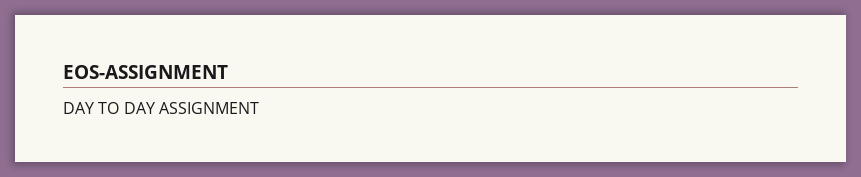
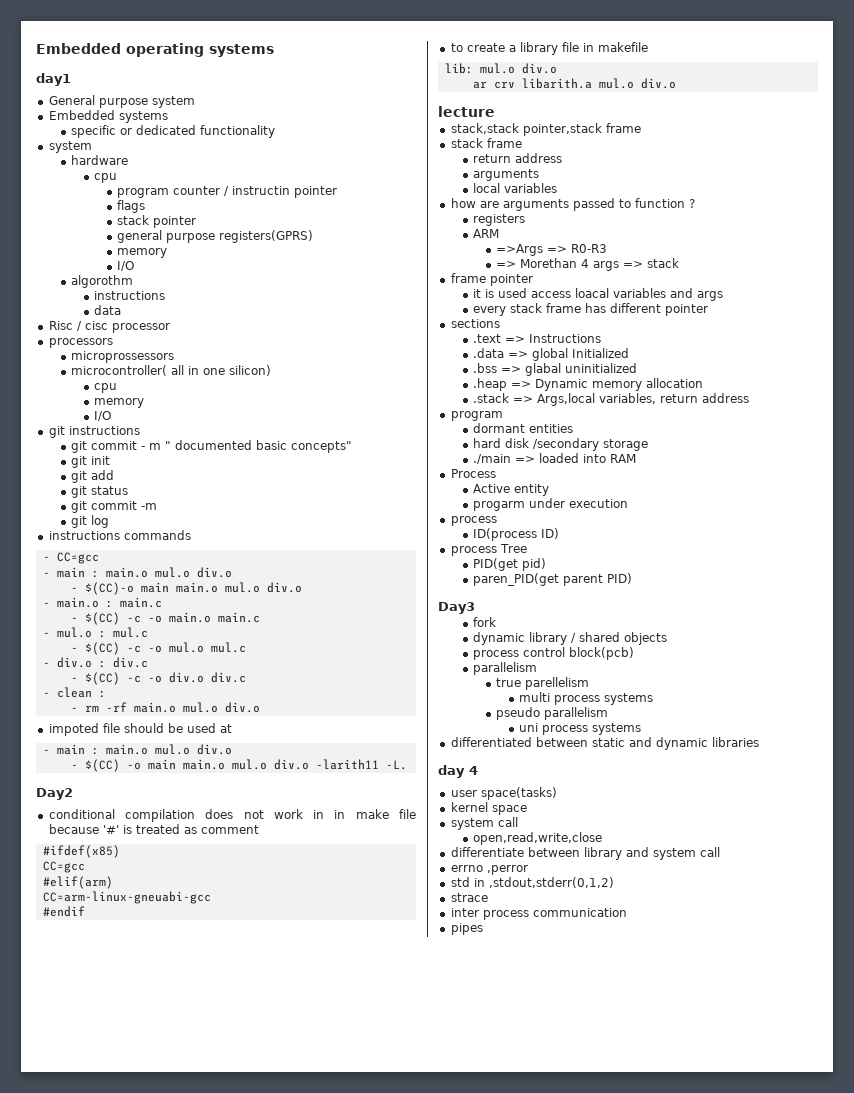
- EOS-ASSIGNMENT
- DAY TO DAY ASSIGNMENT
+ Embedded operating systems
+ day1
+ General purpose system
+ Embedded systems
+ specific or dedicated functionality
+ system
+ hardware
+ cpu
+ program counter / instructin pointer
+ flags
+ stack pointer
+ general purpose registers(GPRS)
+ memory
+ I/O
+ algorothm
+ instructions
+ data
+ Risc / cisc processor
+ processors
+ microprossessors
+ microcontroller( all in one silicon)
+ cpu
+ memory
+ I/O
+ git instructions
+ git commit - m " documented basic concepts"
+ git init
+ git add
+ git status
+ git commit -m
+ git log
+ instructions commands
+ - CC=gcc
+ - main : main.o mul.o div.o
+ - $(CC)-o main main.o mul.o div.o
+ - main.o : main.c
+ - $(CC) -c -o main.o main.c
+ - mul.o : mul.c
+ - $(CC) -c -o mul.o mul.c
+ - div.o : div.c
+ - $(CC) -c -o div.o div.c
+ - clean :
+ - rm -rf main.o mul.o div.o
+ impoted file should be used at
+ - main : main.o mul.o div.o
+ - $(CC) -o main main.o mul.o div.o -larith11 -L.
+ Day2
+ conditional compilation does not work in in make file because '#' is treated as comment
+ #ifdef(x85)
+ CC=gcc
+ #elif(arm)
+ CC=arm-linux-gneuabi-gcc
+ #endif
+ to create a library file in makefile
+ lib: mul.o div.o
+ ar crv libarith.a mul.o div.o
+ lecture
+ stack,stack pointer,stack frame
+ stack frame
+ return address
+ arguments
+ local variables
+ how are arguments passed to function ?
+ registers
+ ARM
+ =>Args => R0-R3
+ => Morethan 4 args => stack
+ frame pointer
+ it is used access loacal variables and args
+ every stack frame has different pointer
+ sections
+ .text => Instructions
+ .data => global Initialized
+ .bss => glabal uninitialized
+ .heap => Dynamic memory allocation
+ .stack => Args,local variables, return address
+ program
+ dormant entities
+ hard disk /secondary storage
+ ./main => loaded into RAM
+ Process
+ Active entity
+ progarm under execution
+ process
+ ID(process ID)
+ process Tree
+ PID(get pid)
+ paren_PID(get parent PID)
+ Day3
+ fork
+ dynamic library / shared objects
+ process control block(pcb)
+ parallelism
+ true parellelism
+ multi process systems
+ pseudo parallelism
+ uni process systems
+ differentiated between static and dynamic libraries
+ day 4
+ user space(tasks)
+ kernel space
+ system call
+ open,read,write,close
+ differentiate between library and system call
+ errno ,perror
+ std in ,stdout,stderr(0,1,2)
+ strace
+ inter process communication
+ pipes

